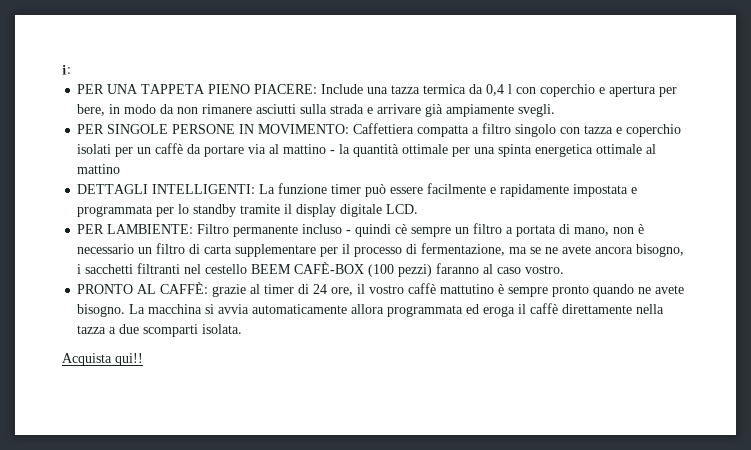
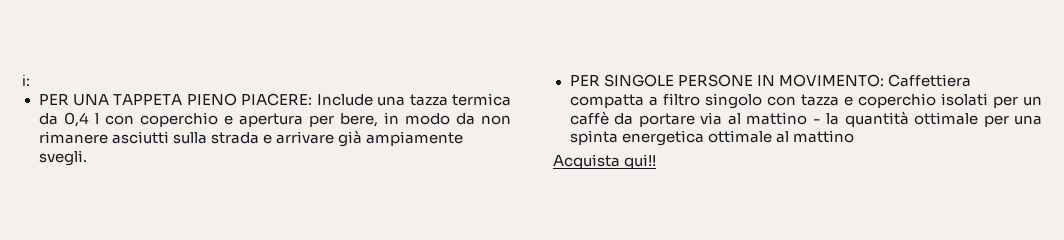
- DETTAGLI INTELLIGENTI: La funzione timer può essere facilmente e rapidamente impostata e programmata per lo standby tramite il display digitale LCD.
- PER LAMBIENTE: Filtro permanente incluso - quindi cè sempre un filtro a portata di mano, non è necessario un filtro di carta supplementare per il processo di fermentazione, ma se ne avete ancora bisogno, i sacchetti filtranti nel cestello BEEM CAFÈ-BOX (100 pezzi) faranno al caso vostro.
- PRONTO AL CAFFÈ: grazie al timer di 24 ore, il vostro caffè mattutino è sempre pronto quando ne avete bisogno. La macchina si avvia automaticamente allora programmata ed eroga il caffè direttamente nella tazza a due scomparti isolata.

